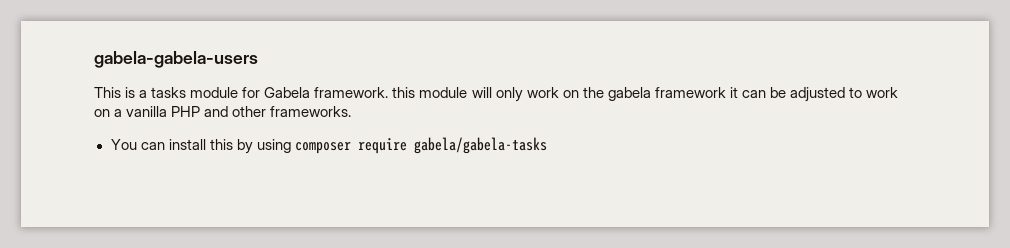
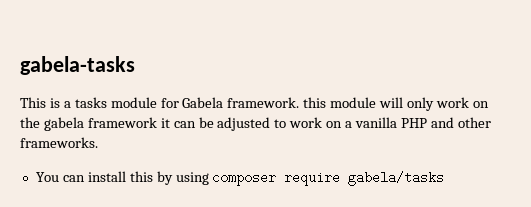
- gabela-gabela-users
+ gabela-tasks
- You can install this by using composer require gabela/gabela-tasks
+ You can install this by using composer require gabela/tasks

